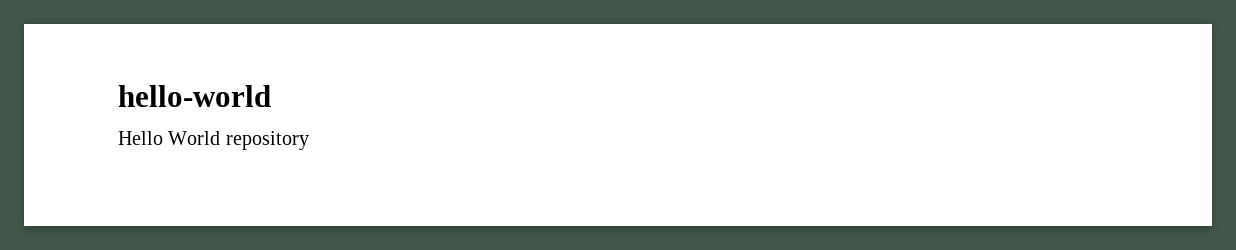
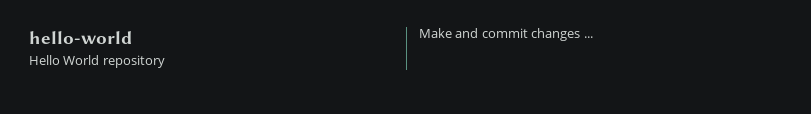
+ Make and commit changes ...

